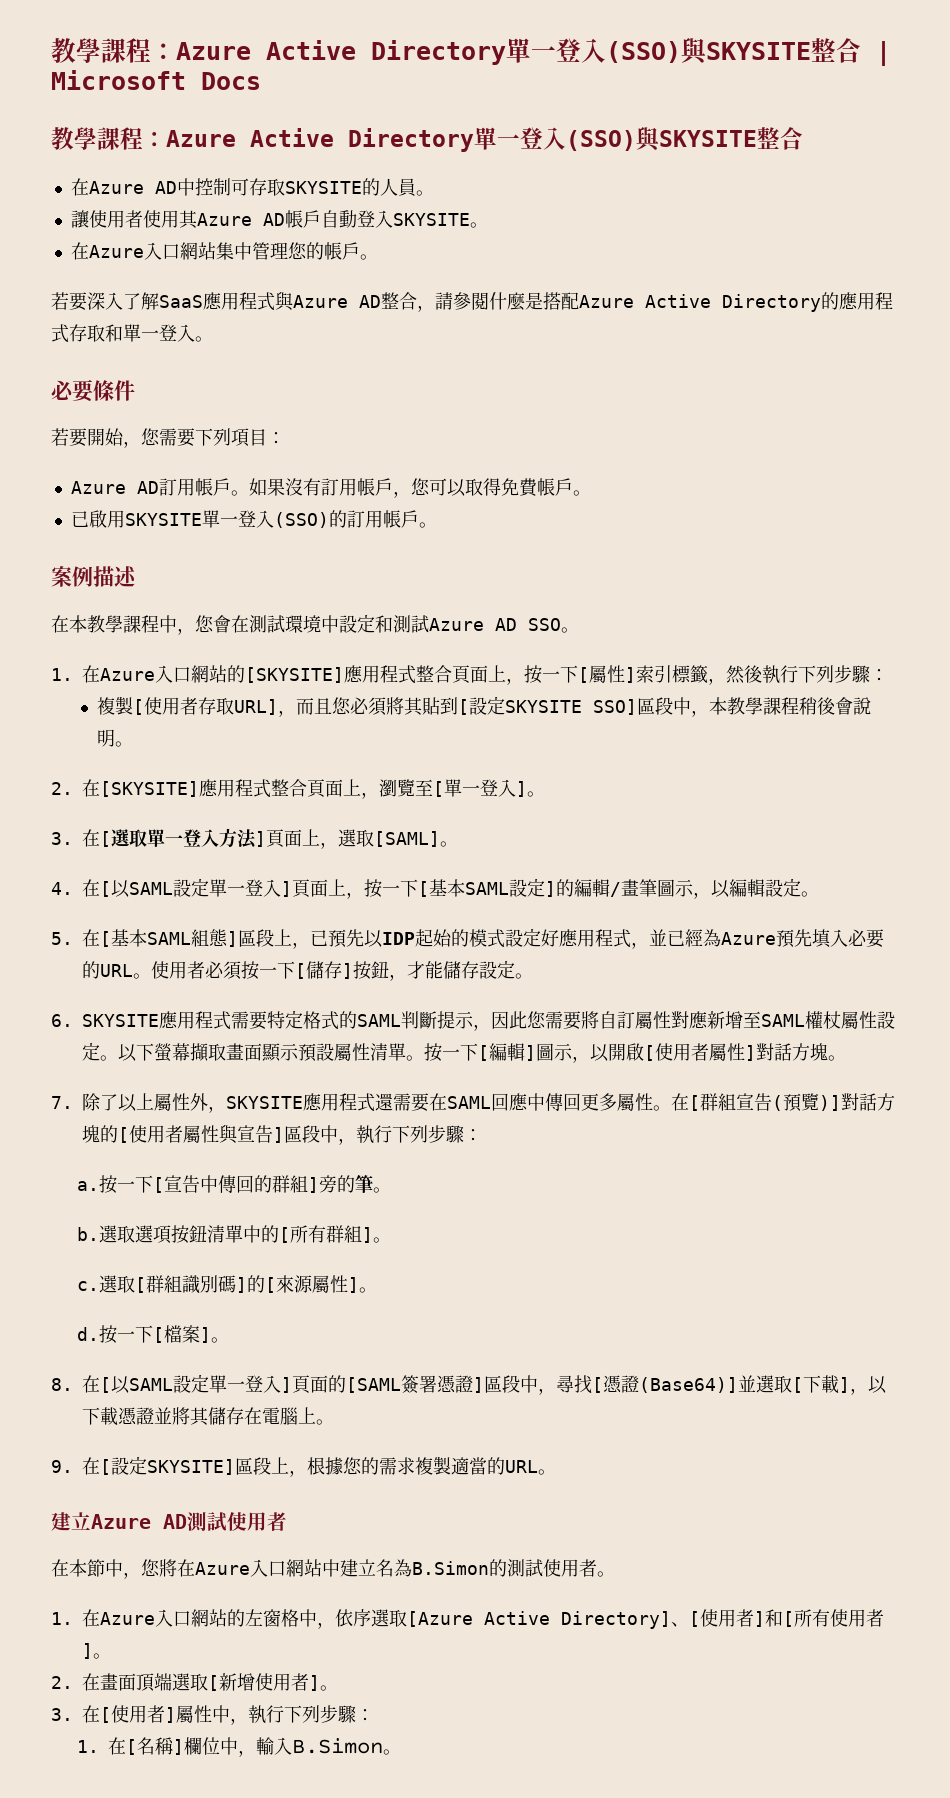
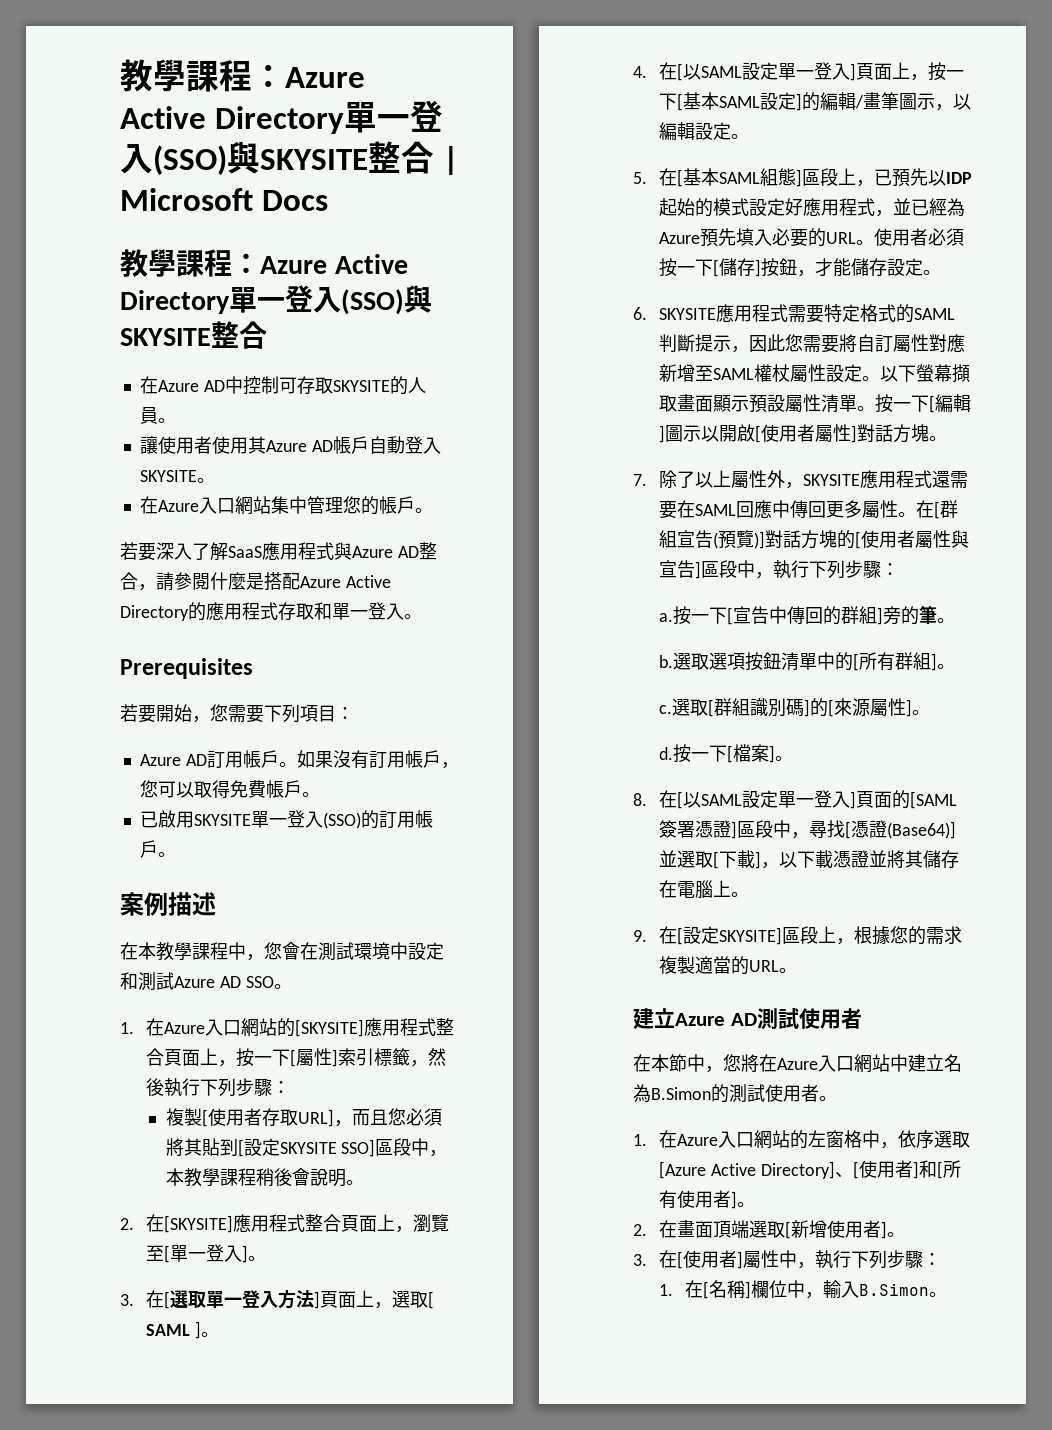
- 必要條件
+ Prerequisites
- 3.在[選取單一登入方法]頁面上，選取[SAML]。
+ 3.在[選取單一登入方法]頁面上，選取[ SAML ]。
- 按一下[編輯]圖示，以開啟[使用者屬性]對話方塊。
+ 按一下[編輯]圖示以開啟[使用者屬性]對話方塊。

